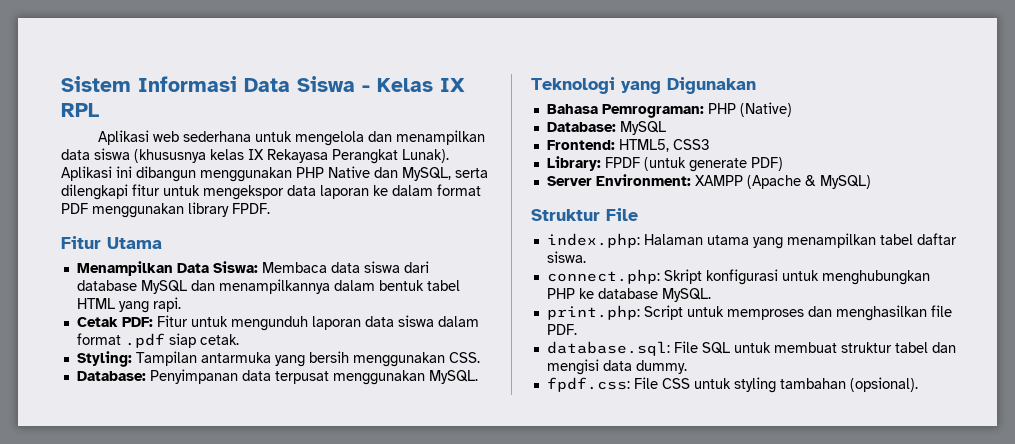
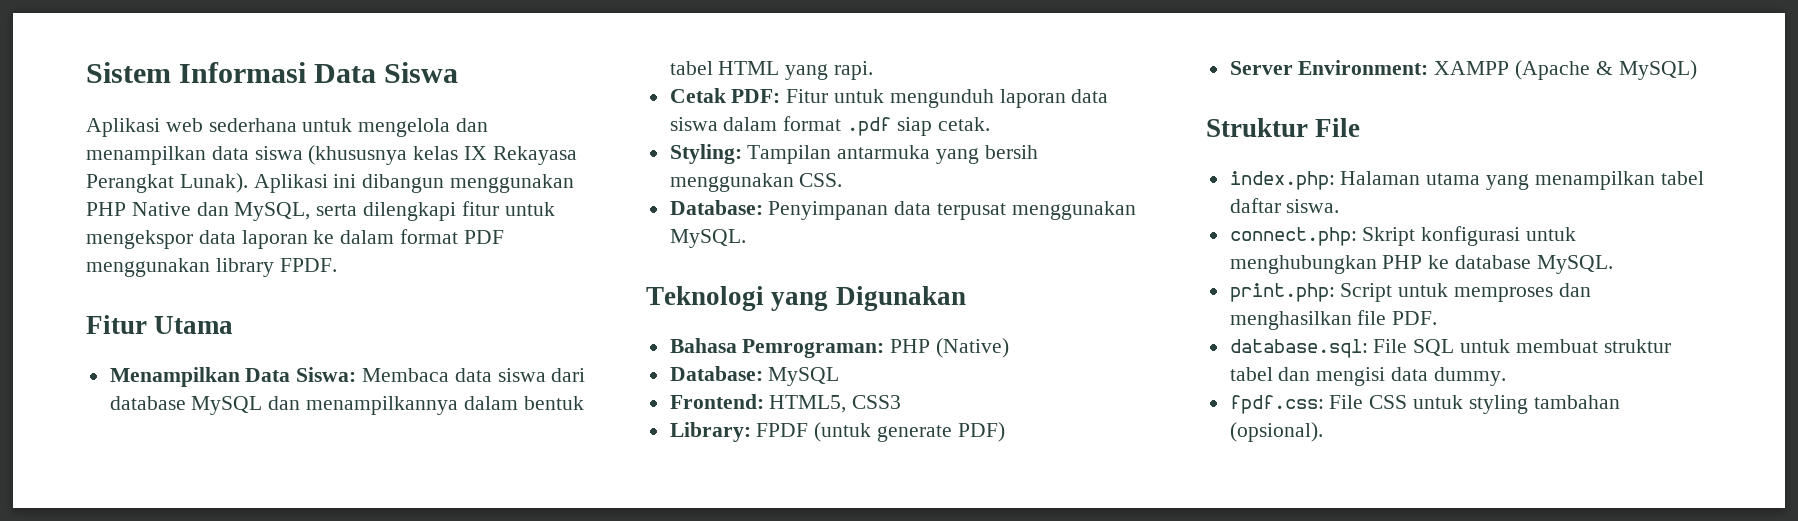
- Sistem Informasi Data Siswa - Kelas IX RPL
+ Sistem Informasi Data Siswa

